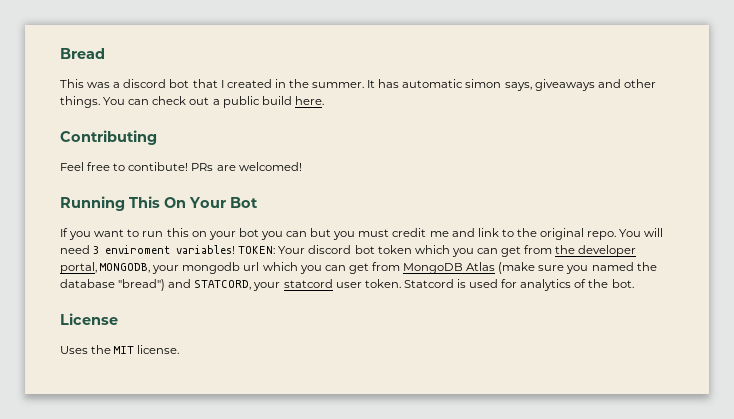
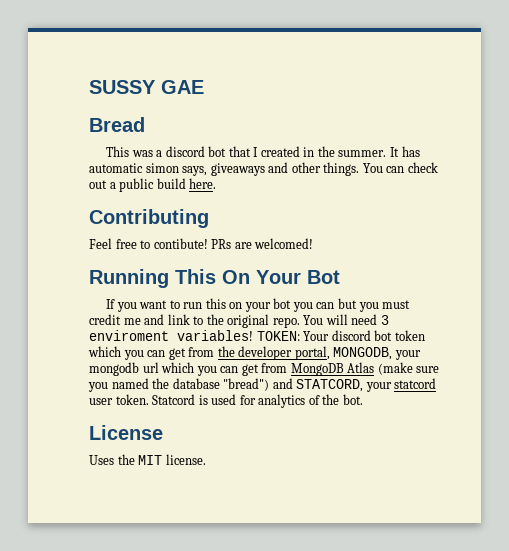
+ SUSSY GAE

